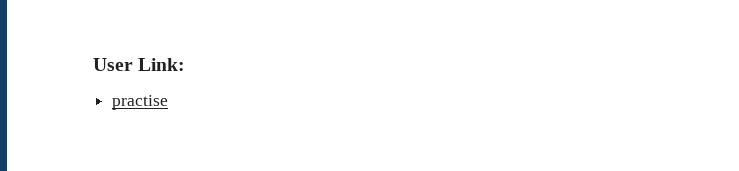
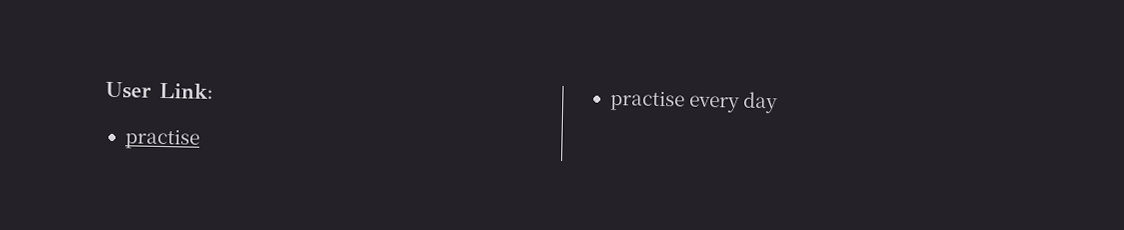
+ practise every day

